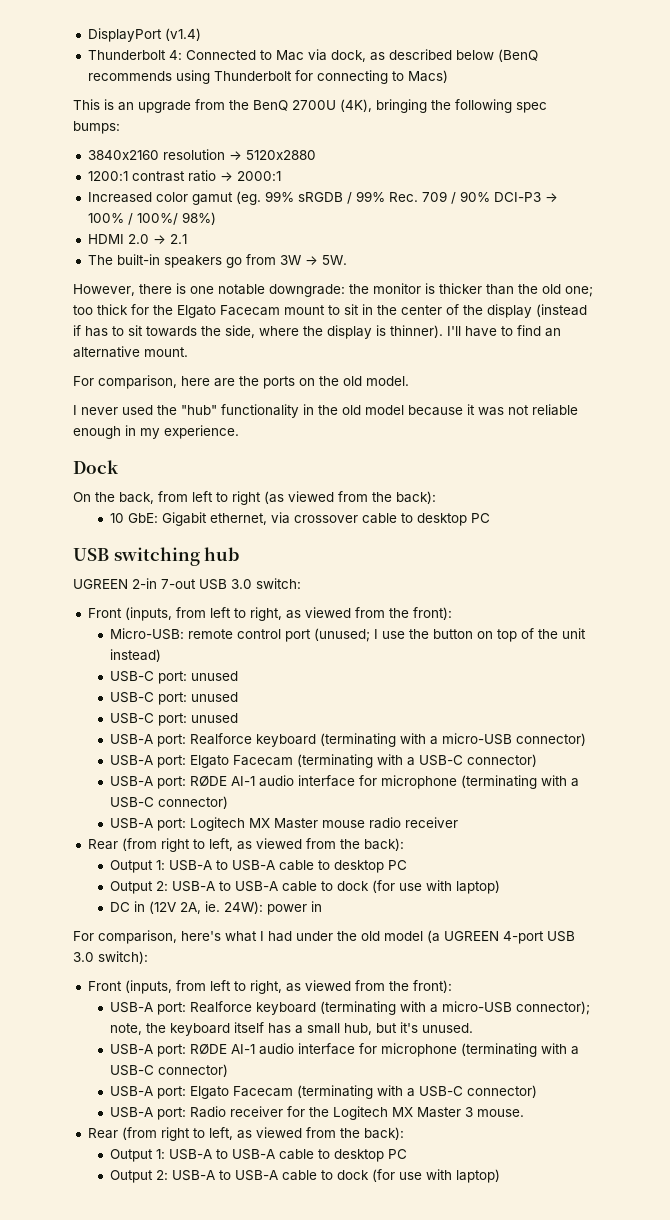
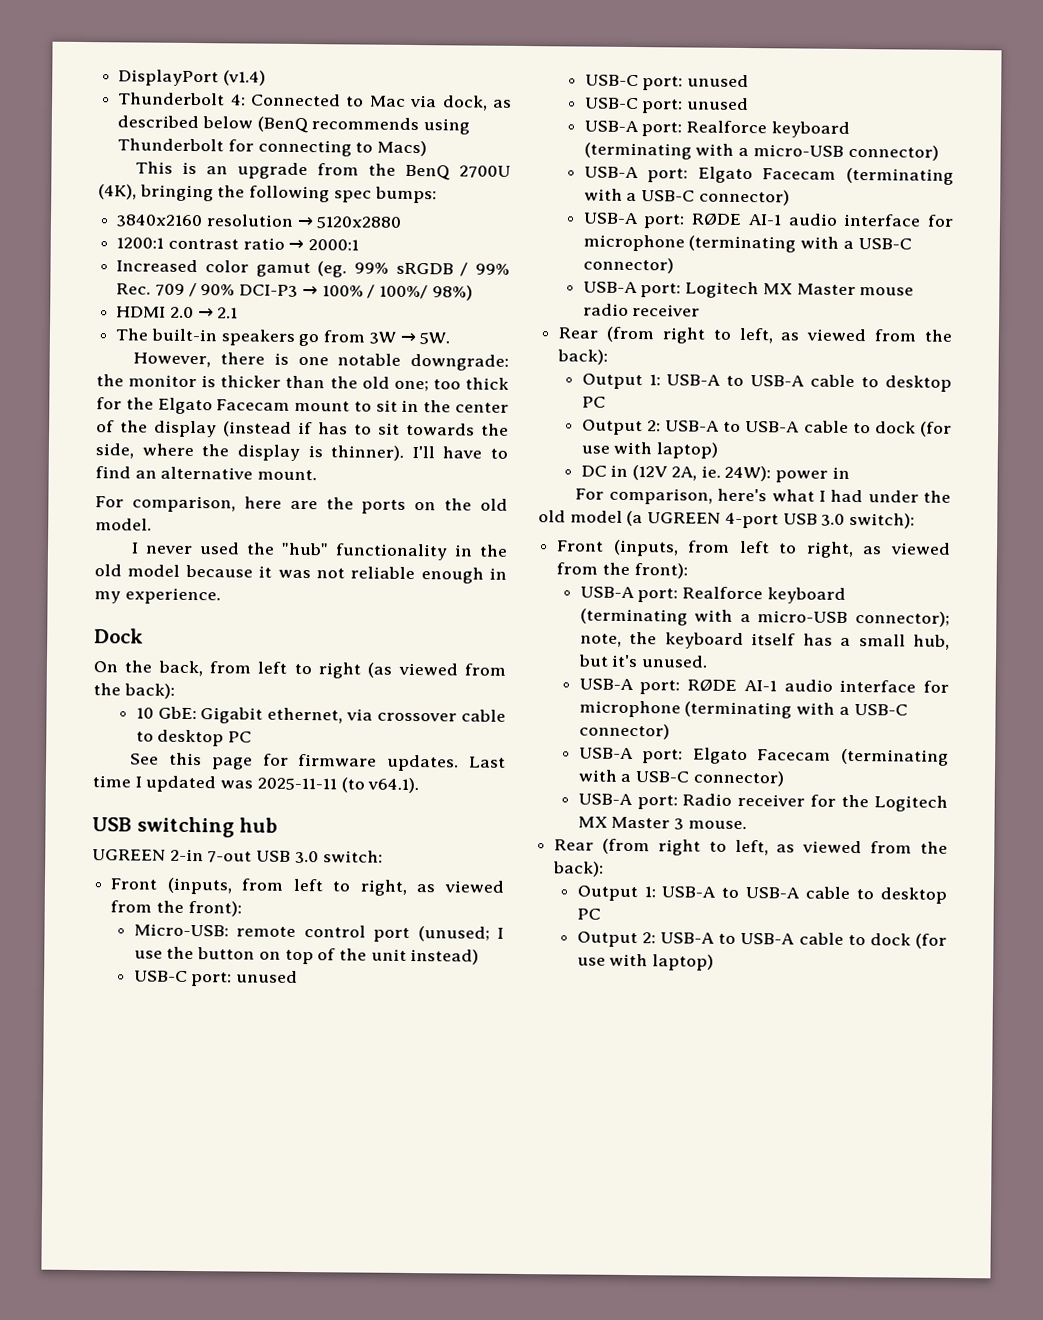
+ See this page for firmware updates. Last time I updated was 2025-11-11 (to v64.1).

